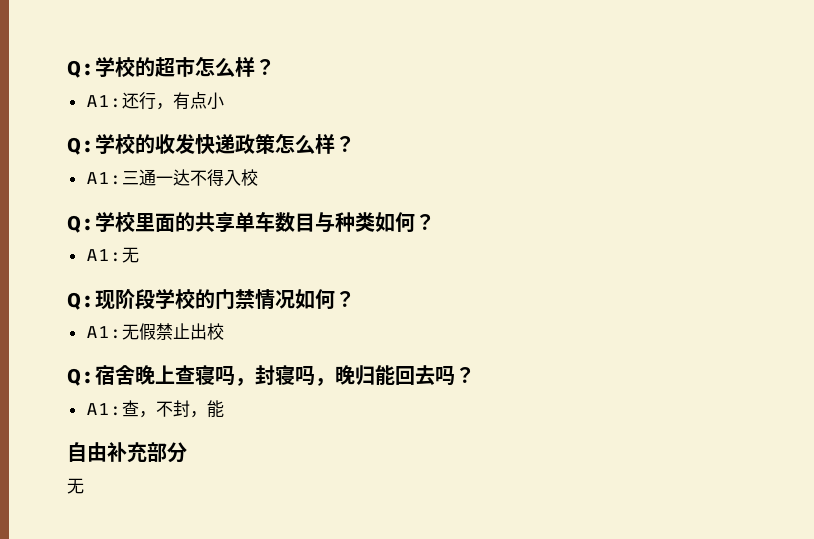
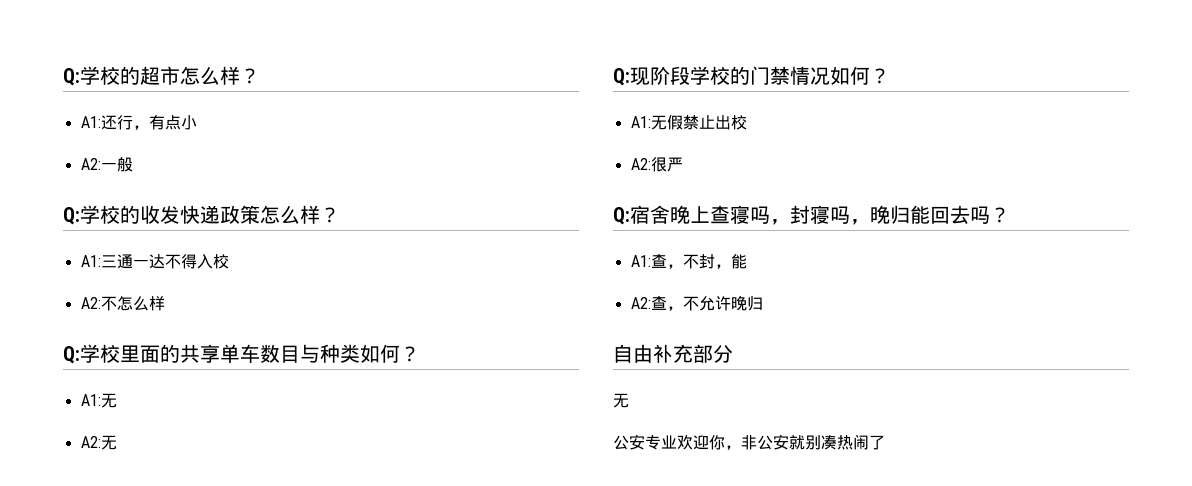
+ A2:一般
+ A2:不怎么样
+ A2:无
+ A2:很严
+ A2:查，不允许晚归
+ 公安专业欢迎你，非公安就别凑热闹了

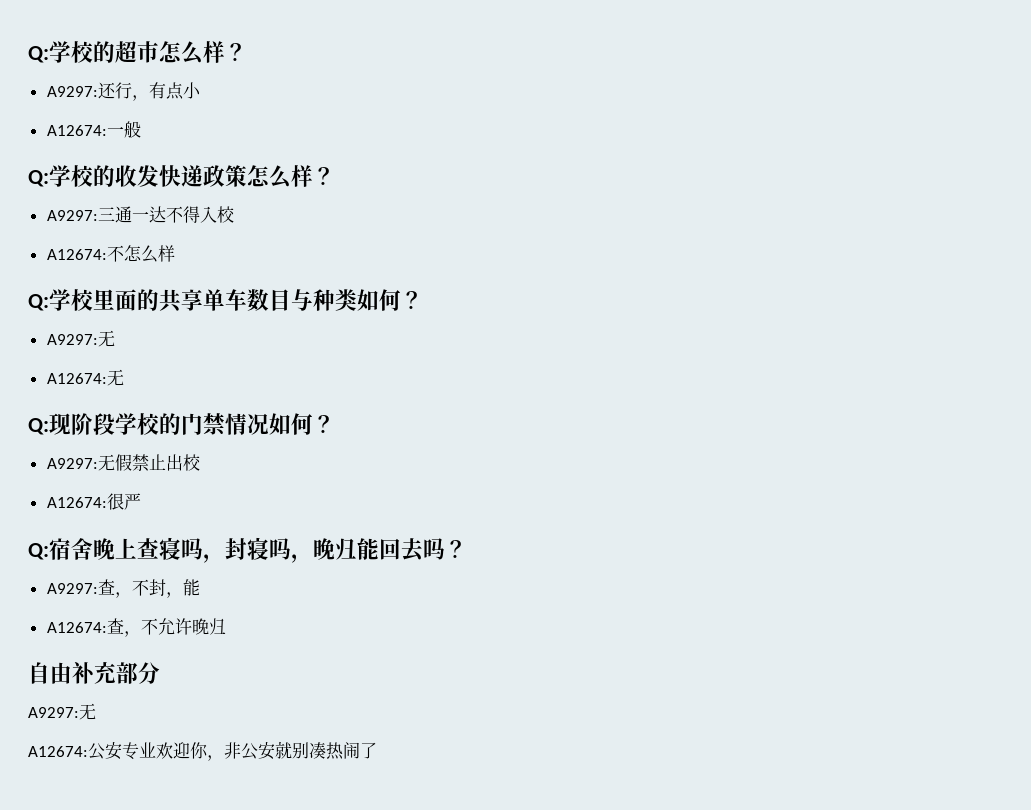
- A1:还行，有点小
+ A9297:还行，有点小
- A2:一般
+ A12674:一般
- A1:三通一达不得入校
+ A9297:三通一达不得入校
- A2:不怎么样
+ A12674:不怎么样
  Q:学校里面的共享单车数目与种类如何？
- A1:无
- A2:无
+ A9297:无
+ A12674:无
- A1:无假禁止出校
+ A9297:无假禁止出校
- A2:很严
+ A12674:很严
- A1:查，不封，能
+ A9297:查，不封，能
- A2:查，不允许晚归
+ A12674:查，不允许晚归
  自由补充部分
- 无
- 公安专业欢迎你，非公安就别凑热闹了
+ A9297:无
+ A12674:公安专业欢迎你，非公安就别凑热闹了

